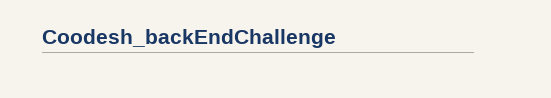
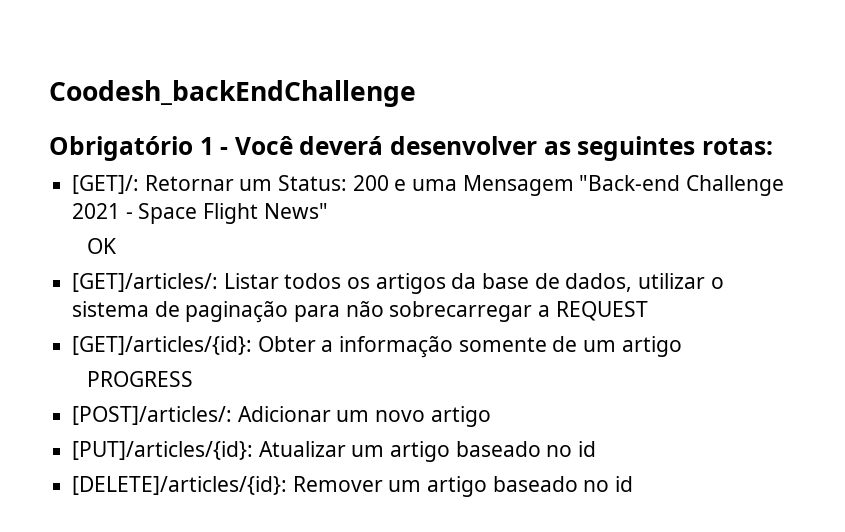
+ Obrigatório 1 - Você deverá desenvolver as seguintes rotas:
+ [GET]/: Retornar um Status: 200 e uma Mensagem "Back-end Challenge 2021 - Space Flight News"
+ OK
+ [GET]/articles/: Listar todos os artigos da base de dados, utilizar o sistema de paginação para não sobrecarregar a REQUEST
+ [GET]/articles/{id}: Obter a informação somente de um artigo
+ PROGRESS
+ [POST]/articles/: Adicionar um novo artigo
+ [PUT]/articles/{id}: Atualizar um artigo baseado no id
+ [DELETE]/articles/{id}: Remover um artigo baseado no id

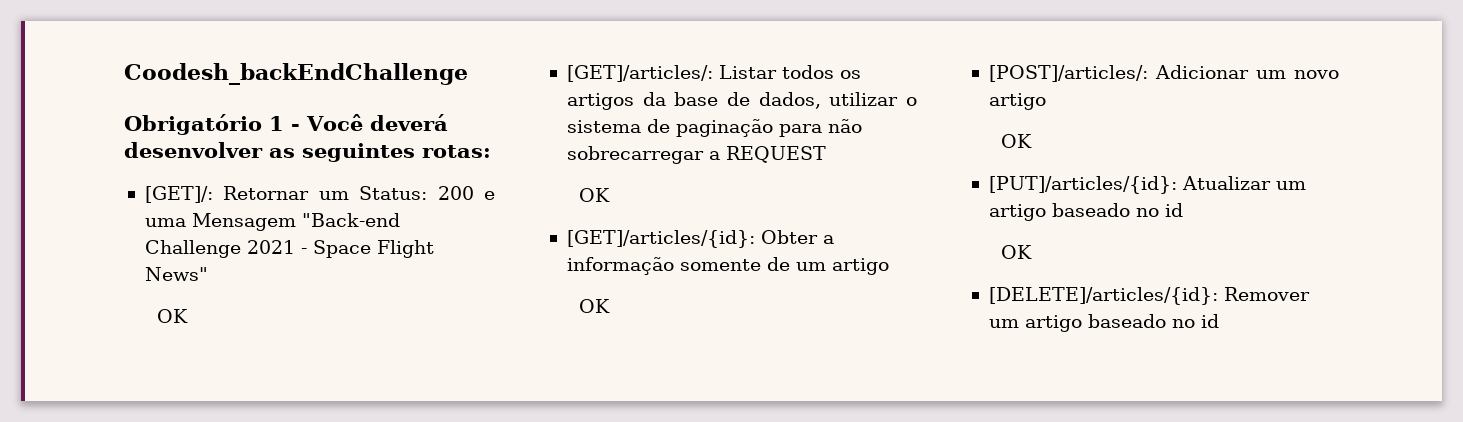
  [GET]/articles/: Listar todos os artigos da base de dados, utilizar o sistema de paginação para não sobrecarregar a REQUEST
+ OK
  [GET]/articles/{id}: Obter a informação somente de um artigo
- PROGRESS
+ OK
  [POST]/articles/: Adicionar um novo artigo
+ OK
  [PUT]/articles/{id}: Atualizar um artigo baseado no id
+ OK

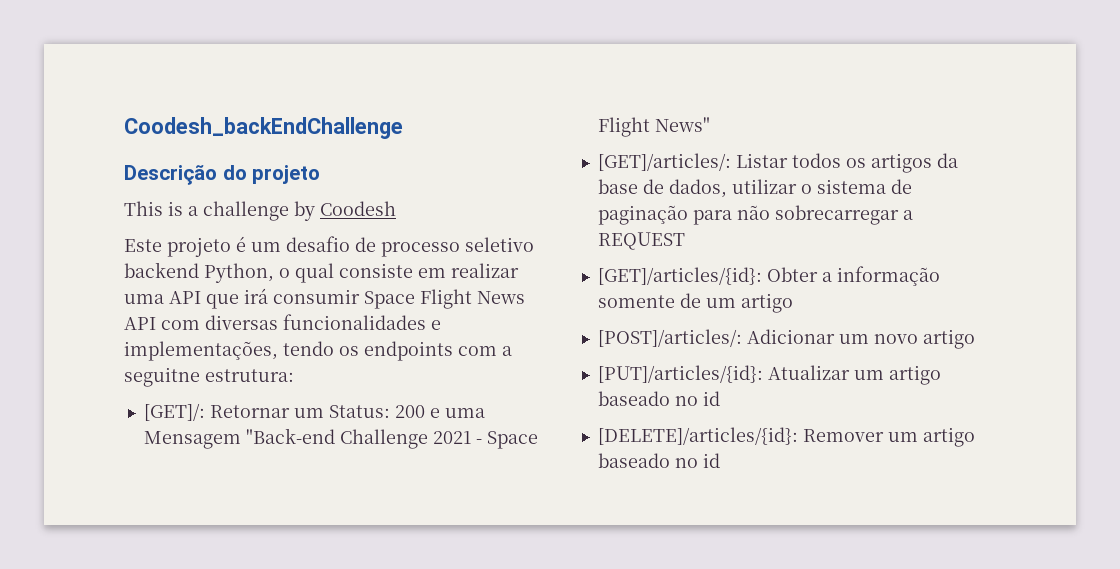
- Obrigatório 1 - Você deverá desenvolver as seguintes rotas:
+ Descrição do projeto
+ This is a challenge by Coodesh
+ Este projeto é um desafio de processo seletivo backend Python, o qual consiste em realizar uma API que irá consumir Space Flight News API com diversas funcionalidades e implementações, tendo os endpoints com a seguitne estrutura:
  [GET]/: Retornar um Status: 200 e uma Mensagem "Back-end Challenge 2021 - Space Flight News"
- OK
  [GET]/articles/: Listar todos os artigos da base de dados, utilizar o sistema de paginação para não sobrecarregar a REQUEST
- OK
  [GET]/articles/{id}: Obter a informação somente de um artigo
- OK
  [POST]/articles/: Adicionar um novo artigo
- OK
  [PUT]/articles/{id}: Atualizar um artigo baseado no id
- OK

